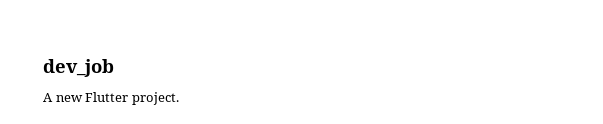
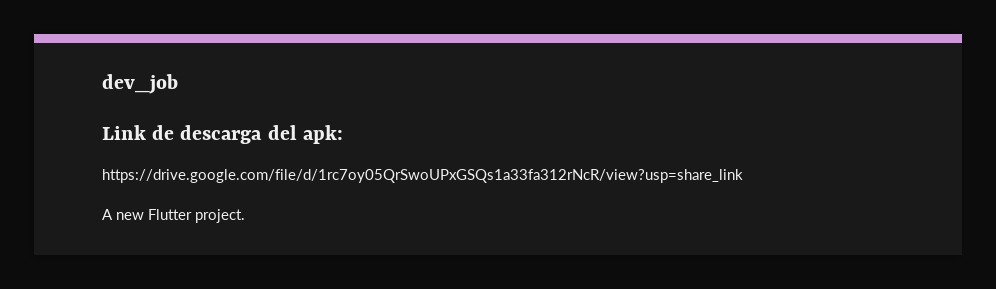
+ Link de descarga del apk:
+ https://drive.google.com/file/d/1rc7oy05QrSwoUPxGSQs1a33fa312rNcR/view?usp=share_link

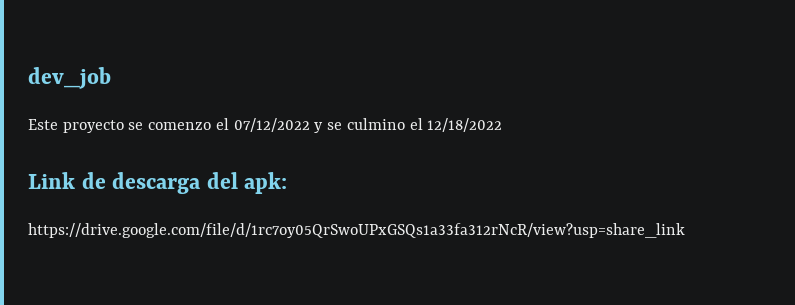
+ Este proyecto se comenzo el 07/12/2022 y se culmino el 12/18/2022
- A new Flutter project.

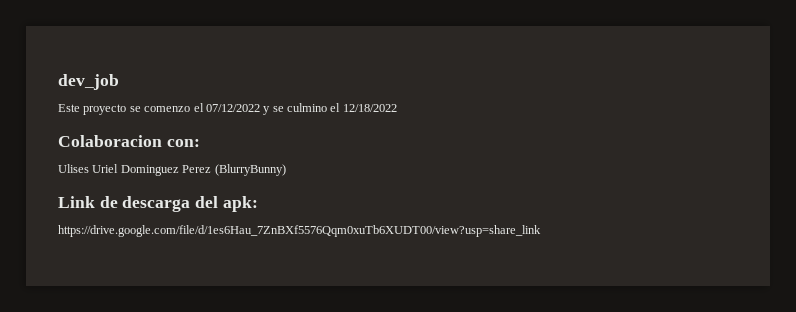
+ Colaboracion con:
+ Ulises Uriel Dominguez Perez (BlurryBunny)
- https://drive.google.com/file/d/1rc7oy05QrSwoUPxGSQs1a33fa312rNcR/view?usp=share_link
+ https://drive.google.com/file/d/1es6Hau_7ZnBXf5576Qqm0xuTb6XUDT00/view?usp=share_link

